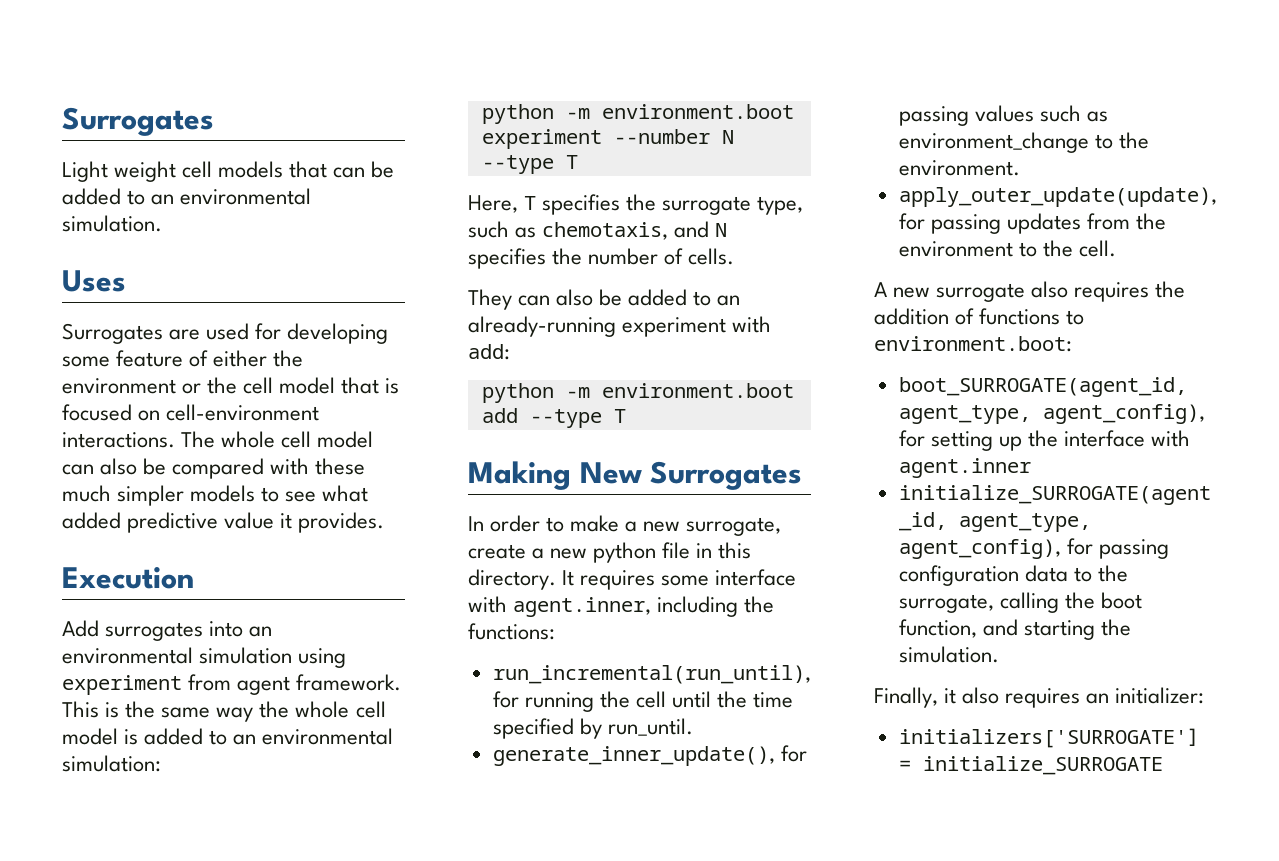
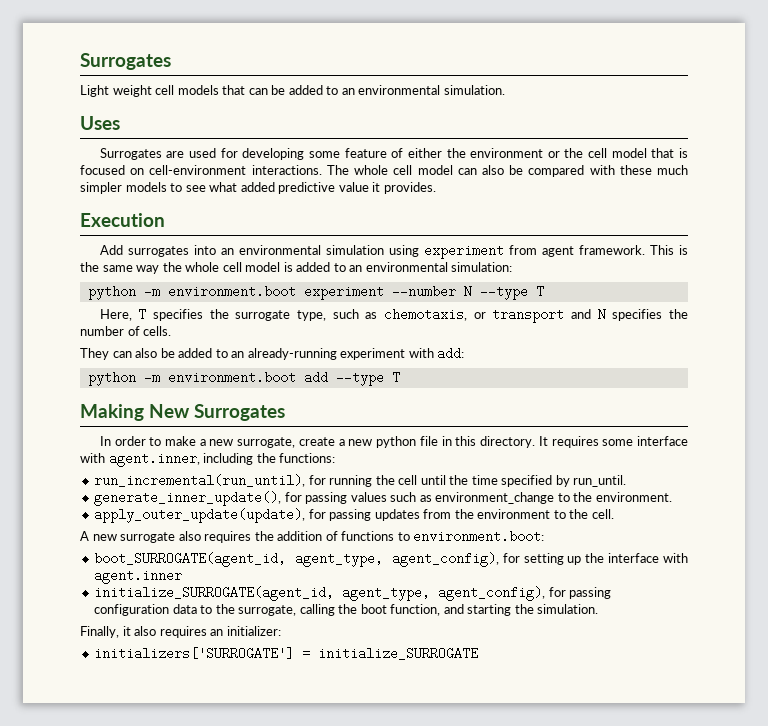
- Here, T specifies the surrogate type, such as chemotaxis, and N specifies the number of cells.
+ Here, T specifies the surrogate type, such as chemotaxis, or transport and N specifies the number of cells.

